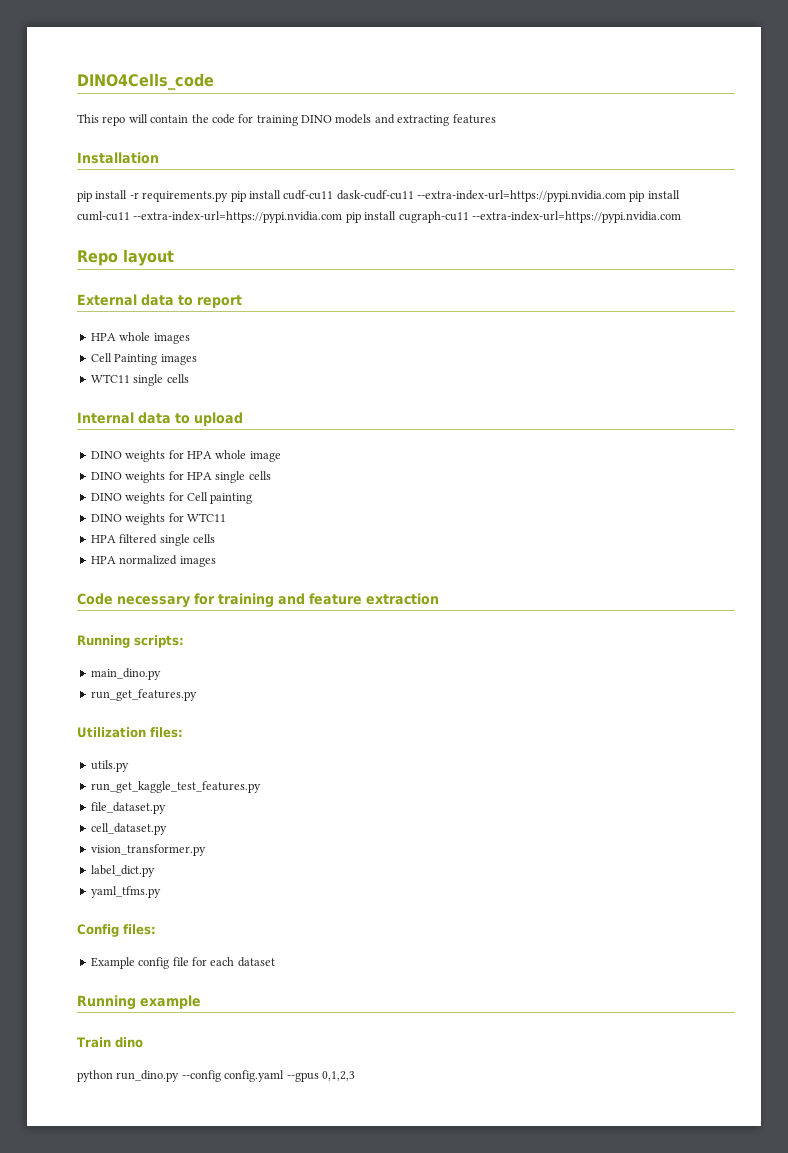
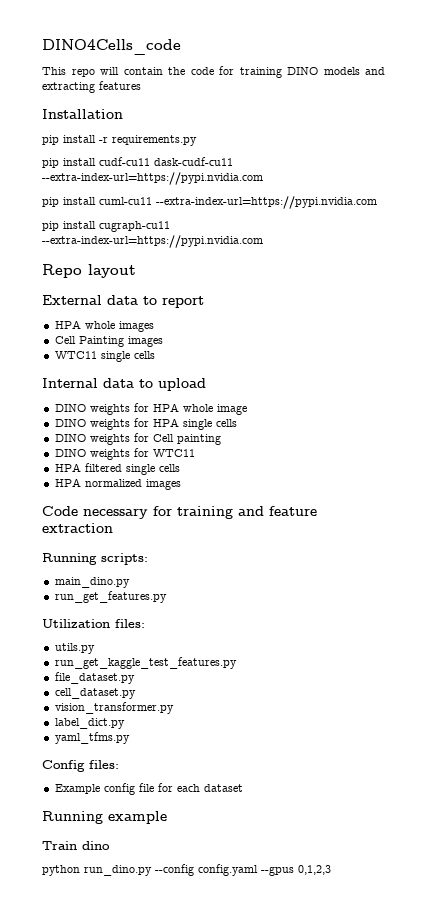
- pip install -r requirements.py pip install cudf-cu11 dask-cudf-cu11 --extra-index-url=https://pypi.nvidia.com pip install cuml-cu11 --extra-index-url=https://pypi.nvidia.com pip install cugraph-cu11 --extra-index-url=https://pypi.nvidia.com
+ pip install -r requirements.py
+ pip install cudf-cu11 dask-cudf-cu11 --extra-index-url=https://pypi.nvidia.com
+ pip install cuml-cu11 --extra-index-url=https://pypi.nvidia.com
+ pip install cugraph-cu11 --extra-index-url=https://pypi.nvidia.com

